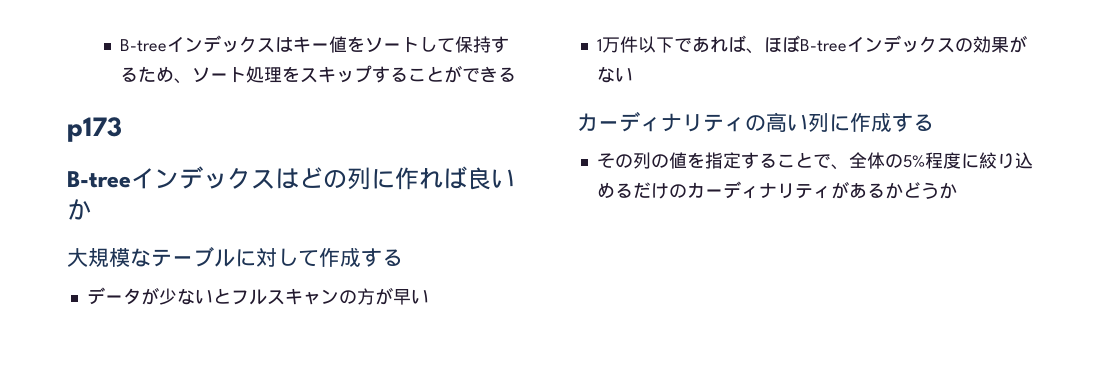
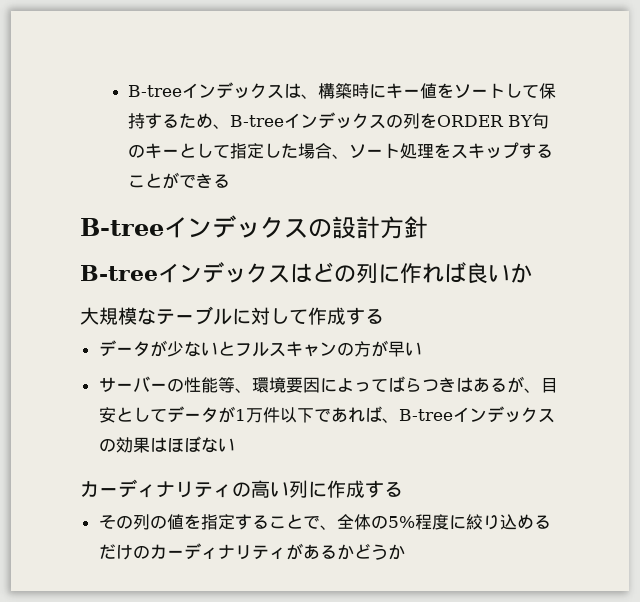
- B-treeインデックスはキー値をソートして保持するため、ソート処理をスキップすることができる
+ B-treeインデックスは、構築時にキー値をソートして保持するため、B-treeインデックスの列をORDER BY句のキーとして指定した場合、ソート処理をスキップすることができる
- p173
+ B-treeインデックスの設計方針
- 1万件以下であれば、ほぼB-treeインデックスの効果がない
+ サーバーの性能等、環境要因によってばらつきはあるが、目安としてデータが1万件以下であれば、B-treeインデックスの効果はほぼない

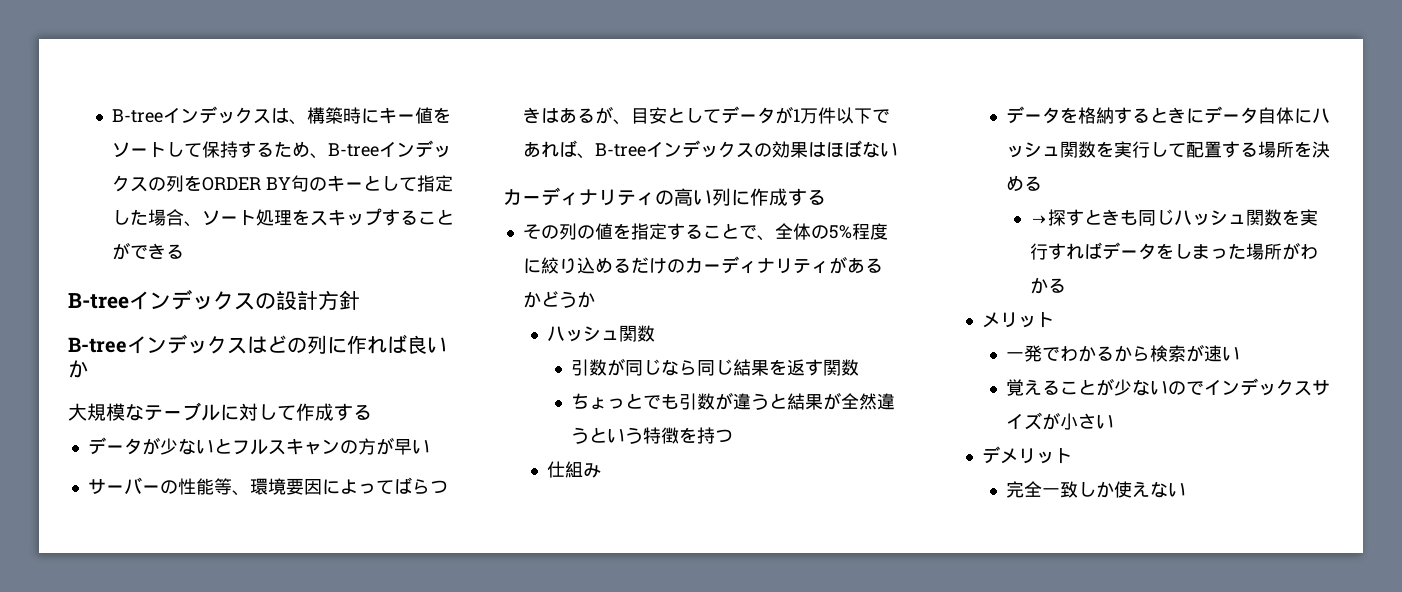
  その列の値を指定することで、全体の5%程度に絞り込めるだけのカーディナリティがあるかどうか
+ ハッシュ関数
+ 引数が同じなら同じ結果を返す関数
+ ちょっとでも引数が違うと結果が全然違うという特徴を持つ
+ 仕組み
+ データを格納するときにデータ自体にハッシュ関数を実行して配置する場所を決める
+ →探すときも同じハッシュ関数を実行すればデータをしまった場所がわかる
+ メリット
+ 一発でわかるから検索が速い
+ 覚えることが少ないのでインデックスサイズが小さい
+ デメリット
+ 完全一致しか使えない

